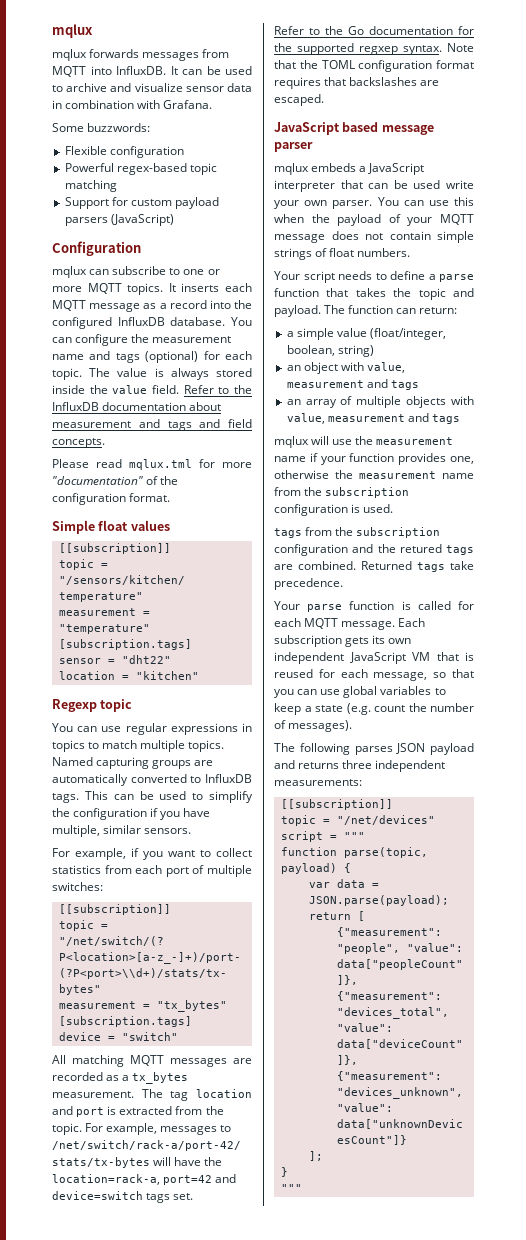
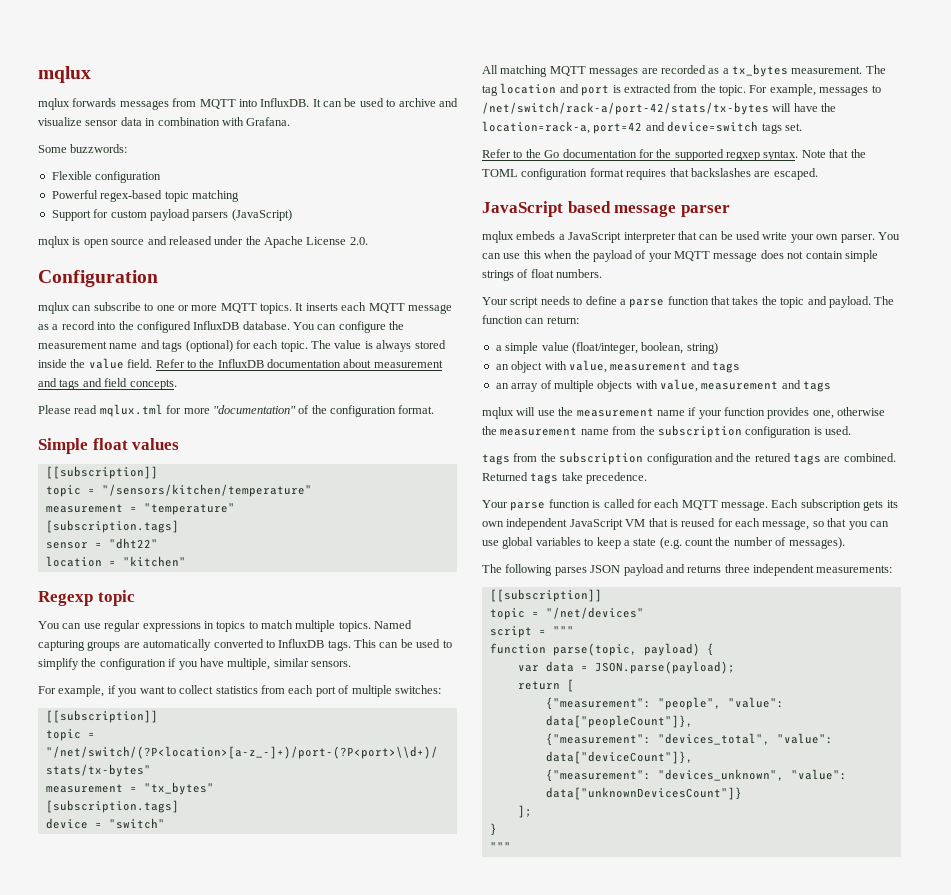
+ mqlux is open source and released under the Apache License 2.0.

